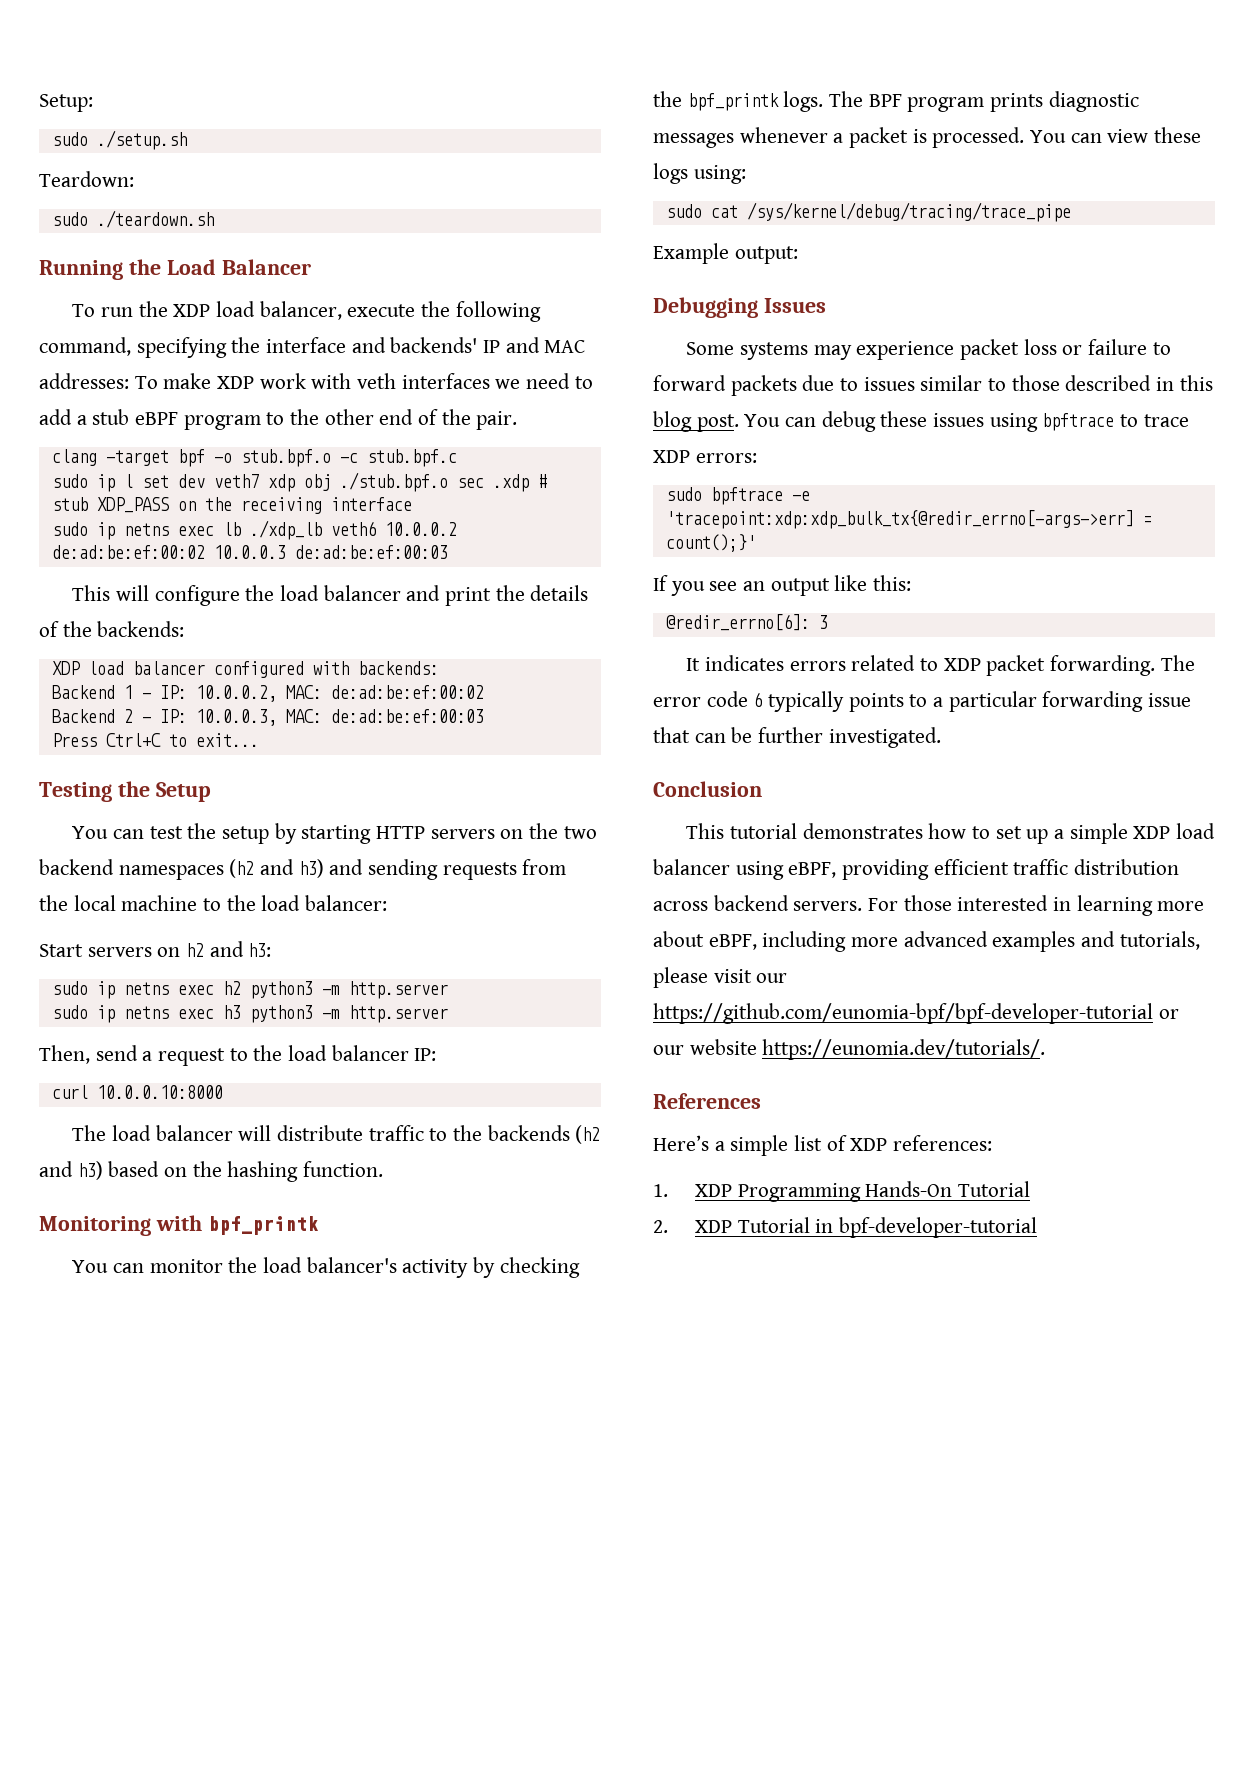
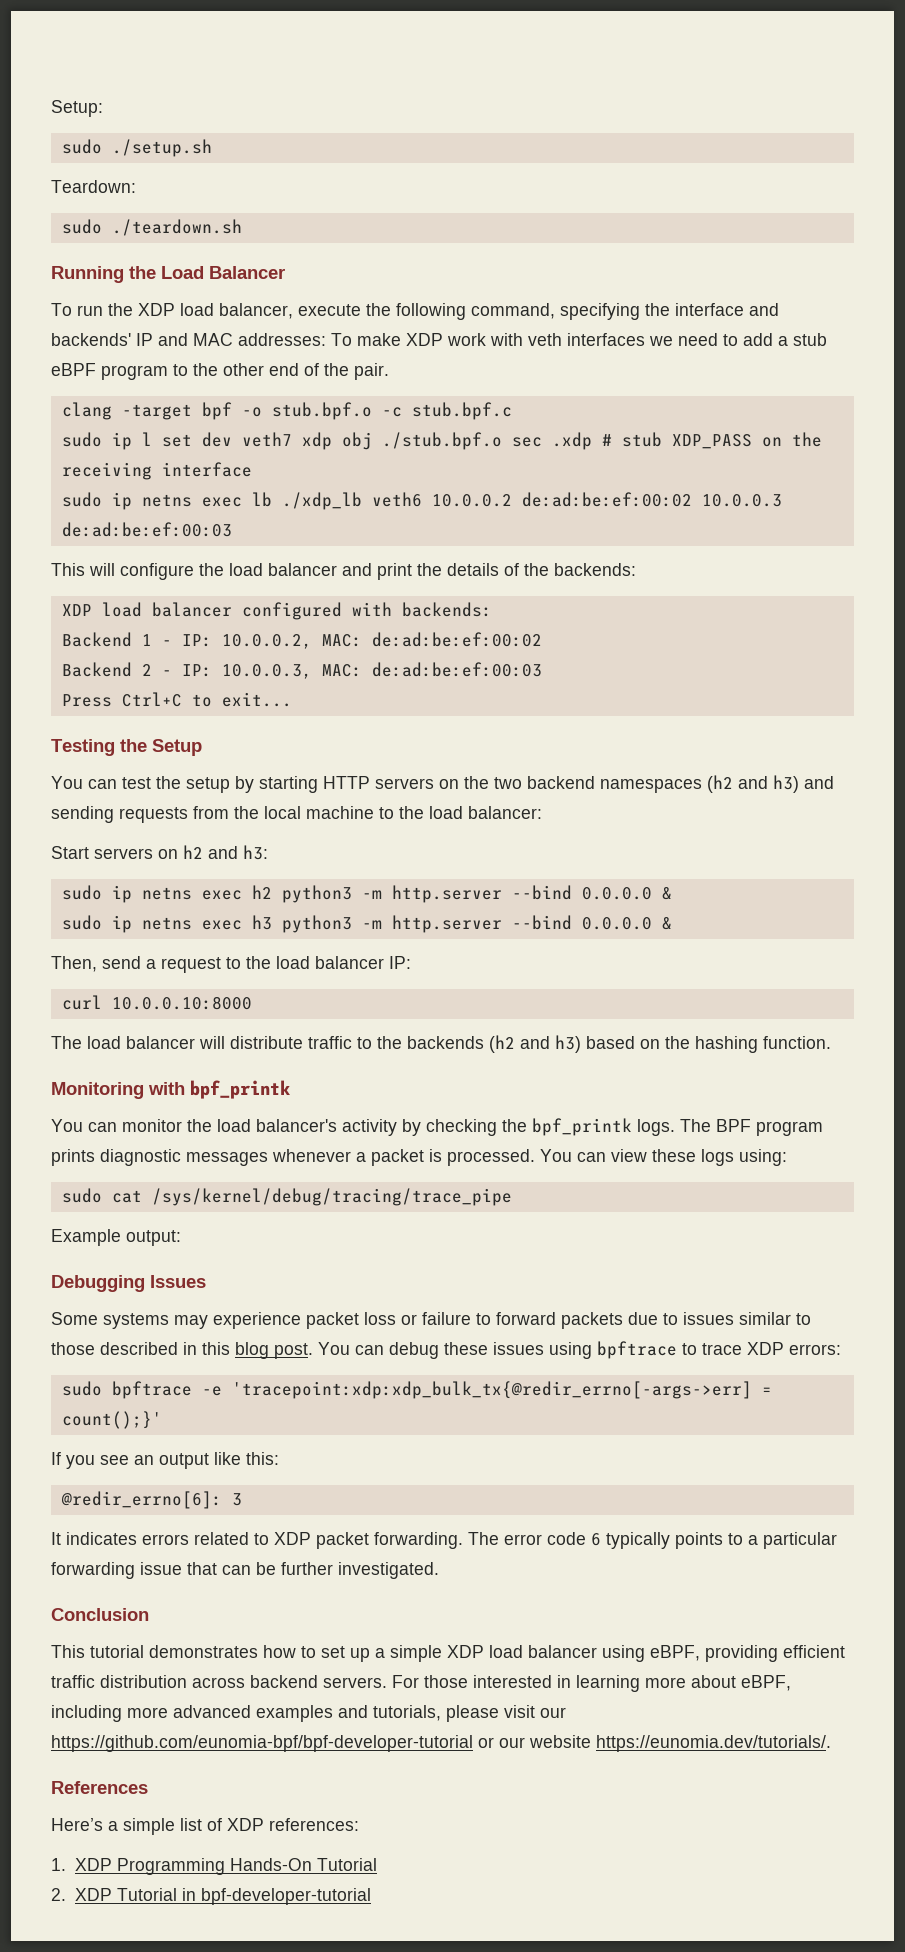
- sudo ip netns exec h2 python3 -m http.server
+ sudo ip netns exec h2 python3 -m http.server --bind 0.0.0.0 &
- sudo ip netns exec h3 python3 -m http.server
+ sudo ip netns exec h3 python3 -m http.server --bind 0.0.0.0 &

